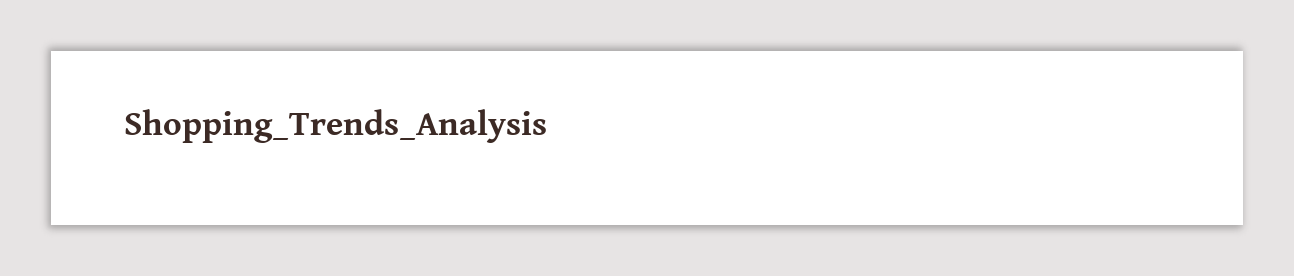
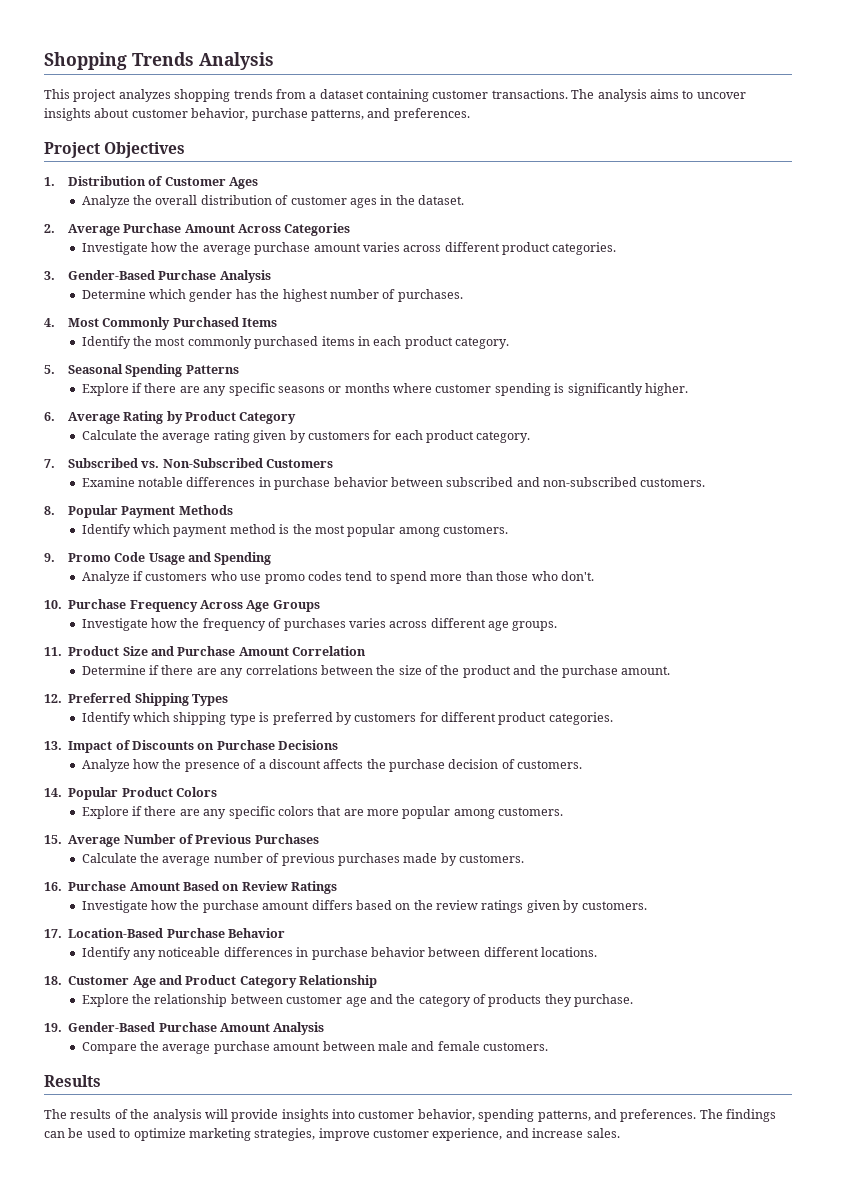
- Shopping_Trends_Analysis
+ Shopping Trends Analysis
+ This project analyzes shopping trends from a dataset containing customer transactions. The analysis aims to uncover insights about customer behavior, purchase patterns, and preferences.
+ Project Objectives
+ 1. Distribution of Customer Ages
+ Analyze the overall distribution of customer ages in the dataset.
+ 2. Average Purchase Amount Across Categories
+ Investigate how the average purchase amount varies across different product categories.
+ 3. Gender-Based Purchase Analysis
+ Determine which gender has the highest number of purchases.
+ 4. Most Commonly Purchased Items
+ Identify the most commonly purchased items in each product category.
+ 5. Seasonal Spending Patterns
+ Explore if there are any specific seasons or months where customer spending is significantly higher.
+ 6. Average Rating by Product Category
+ Calculate the average rating given by customers for each product category.
+ 7. Subscribed vs. Non-Subscribed Customers
+ Examine notable differences in purchase behavior between subscribed and non-subscribed customers.
+ 8. Popular Payment Methods
+ Identify which payment method is the most popular among customers.
+ 9. Promo Code Usage and Spending
+ Analyze if customers who use promo codes tend to spend more than those who don't.
+ 10. Purchase Frequency Across Age Groups
+ Investigate how the frequency of purchases varies across different age groups.
+ 11. Product Size and Purchase Amount Correlation
+ Determine if there are any correlations between the size of the product and the purchase amount.
+ 12. Preferred Shipping Types
+ Identify which shipping type is preferred by customers for different product categories.
+ 13. Impact of Discounts on Purchase Decisions
+ Analyze how the presence of a discount affects the purchase decision of customers.
+ 14. Popular Product Colors
+ Explore if there are any specific colors that are more popular among customers.
+ 15. Average Number of Previous Purchases
+ Calculate the average number of previous purchases made by customers.
+ 16. Purchase Amount Based on Review Ratings
+ Investigate how the purchase amount differs based on the review ratings given by customers.
+ 17. Location-Based Purchase Behavior
+ Identify any noticeable differences in purchase behavior between different locations.
+ 18. Customer Age and Product Category Relationship
+ Explore the relationship between customer age and the category of products they purchase.
+ 19. Gender-Based Purchase Amount Analysis
+ Compare the average purchase amount between male and female customers.
+ Results
+ The results of the analysis will provide insights into customer behavior, spending patterns, and preferences. The findings can be used to optimize marketing strategies, improve customer experience, and increase sales.

